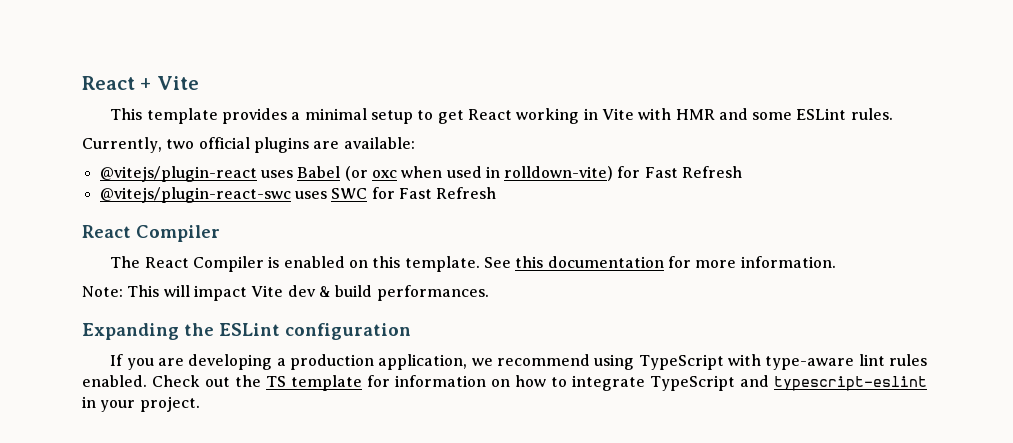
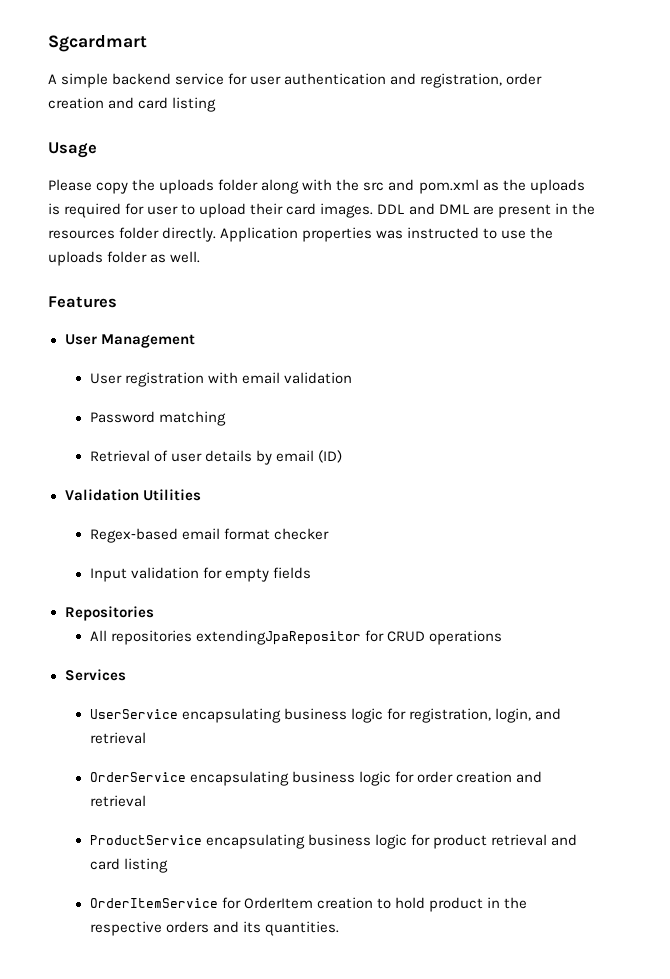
- React + Vite
- This template provides a minimal setup to get React working in Vite with HMR and some ESLint rules.
- Currently, two official plugins are available:
- @vitejs/plugin-react uses Babel (or oxc when used in rolldown-vite) for Fast Refresh
- @vitejs/plugin-react-swc uses SWC for Fast Refresh
- React Compiler
- The React Compiler is enabled on this template. See this documentation for more information.
- Note: This will impact Vite dev & build performances.
- Expanding the ESLint configuration
- If you are developing a production application, we recommend using TypeScript with type-aware lint rules enabled. Check out the TS template for information on how to integrate TypeScript and typescript-eslint in your project.
+ Sgcardmart
+ A simple backend service for user authentication and registration, order creation and card listing
+ Usage
+ Please copy the uploads folder along with the src and pom.xml as the uploads is required for user to upload their card images. DDL and DML are present in the resources folder directly. Application properties was instructed to use the uploads folder as well.
+ Features
+ User Management
+ User registration with email validation
+ Password matching
+ Retrieval of user details by email (ID)
+ Validation Utilities
+ Regex‑based email format checker
+ Input validation for empty fields
+ Repositories
+ All repositories extendingJpaRepositor for CRUD operations
+ Services
+ UserService encapsulating business logic for registration, login, and retrieval
+ OrderService encapsulating business logic for order creation and retrieval
+ ProductService encapsulating business logic for product retrieval and card listing
+ OrderItemService for OrderItem creation to hold product in the respective orders and its quantities.

